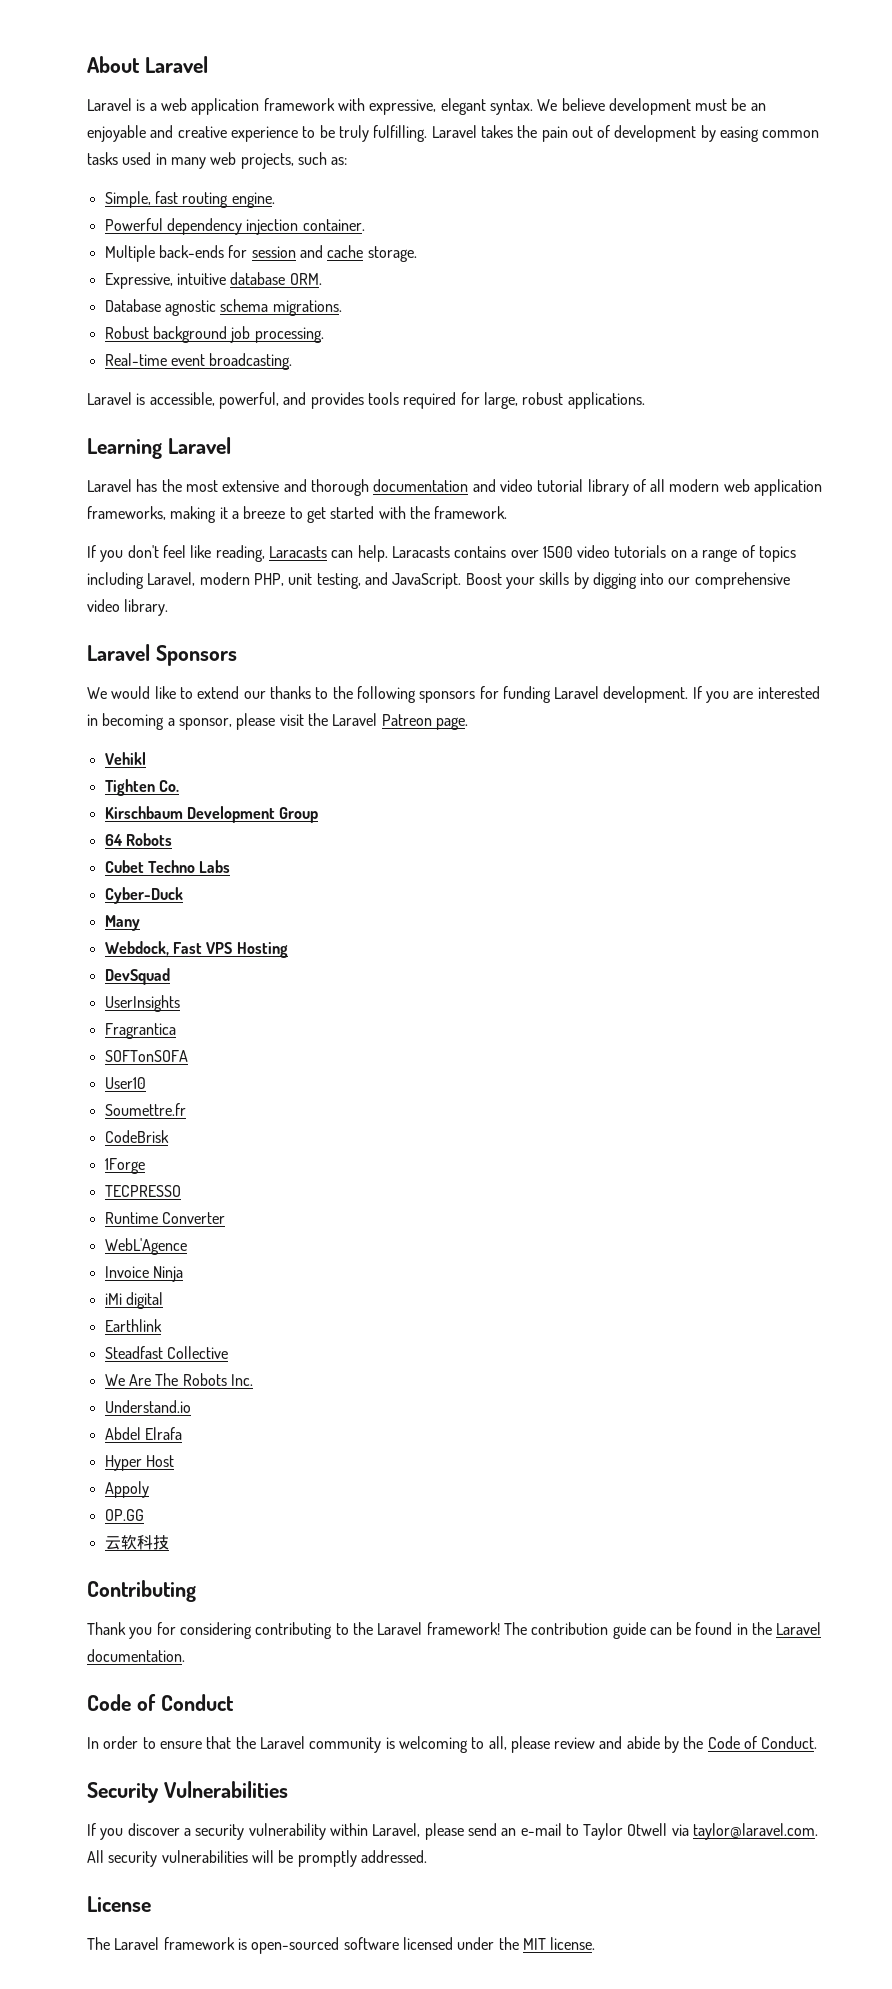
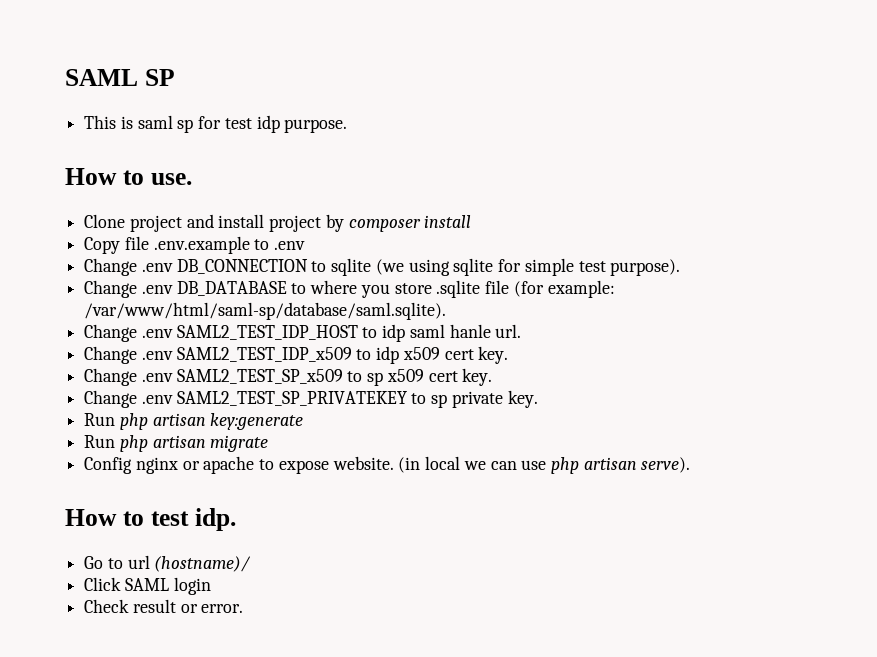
- About Laravel
- Laravel is a web application framework with expressive, elegant syntax. We believe development must be an enjoyable and creative experience to be truly fulfilling. Laravel takes the pain out of development by easing common tasks used in many web projects, such as:
- Simple, fast routing engine.
- Powerful dependency injection container.
- Multiple back-ends for session and cache storage.
- Expressive, intuitive database ORM.
- Database agnostic schema migrations.
- Robust background job processing.
- Real-time event broadcasting.
- Laravel is accessible, powerful, and provides tools required for large, robust applications.
- Learning Laravel
- Laravel has the most extensive and thorough documentation and video tutorial library of all modern web application frameworks, making it a breeze to get started with the framework.
- If you don't feel like reading, Laracasts can help. Laracasts contains over 1500 video tutorials on a range of topics including Laravel, modern PHP, unit testing, and JavaScript. Boost your skills by digging into our comprehensive video library.
- Laravel Sponsors
- We would like to extend our thanks to the following sponsors for funding Laravel development. If you are interested in becoming a sponsor, please visit the Laravel Patreon page.
- Vehikl
- Tighten Co.
- Kirschbaum Development Group
- 64 Robots
- Cubet Techno Labs
- Cyber-Duck
- Many
- Webdock, Fast VPS Hosting
- DevSquad
- UserInsights
- Fragrantica
- SOFTonSOFA
- User10
- Soumettre.fr
- CodeBrisk
- 1Forge
- TECPRESSO
- Runtime Converter
- WebL'Agence
- Invoice Ninja
- iMi digital
- Earthlink
- Steadfast Collective
- We Are The Robots Inc.
- Understand.io
- Abdel Elrafa
- Hyper Host
- Appoly
- OP.GG
- 云软科技
- Contributing
- Thank you for considering contributing to the Laravel framework! The contribution guide can be found in the Laravel documentation.
- Code of Conduct
- In order to ensure that the Laravel community is welcoming to all, please review and abide by the Code of Conduct.
- Security Vulnerabilities
- If you discover a security vulnerability within Laravel, please send an e-mail to Taylor Otwell via taylor@laravel.com. All security vulnerabilities will be promptly addressed.
- License
- The Laravel framework is open-sourced software licensed under the MIT license.
+ SAML SP
+ This is saml sp for test idp purpose.
+ How to use.
+ Clone project and install project by composer install
+ Copy file .env.example to .env
+ Change .env DB_CONNECTION to sqlite (we using sqlite for simple test purpose).
+ Change .env DB_DATABASE to where you store .sqlite file (for example: /var/www/html/saml-sp/database/saml.sqlite).
+ Change .env SAML2_TEST_IDP_HOST to idp saml hanle url.
+ Change .env SAML2_TEST_IDP_x509 to idp x509 cert key.
+ Change .env SAML2_TEST_SP_x509 to sp x509 cert key.
+ Change .env SAML2_TEST_SP_PRIVATEKEY to sp private key.
+ Run php artisan key:generate
+ Run php artisan migrate
+ Config nginx or apache to expose website. (in local we can use php artisan serve).
+ How to test idp.
+ Go to url (hostname)/
+ Click SAML login
+ Check result or error.

